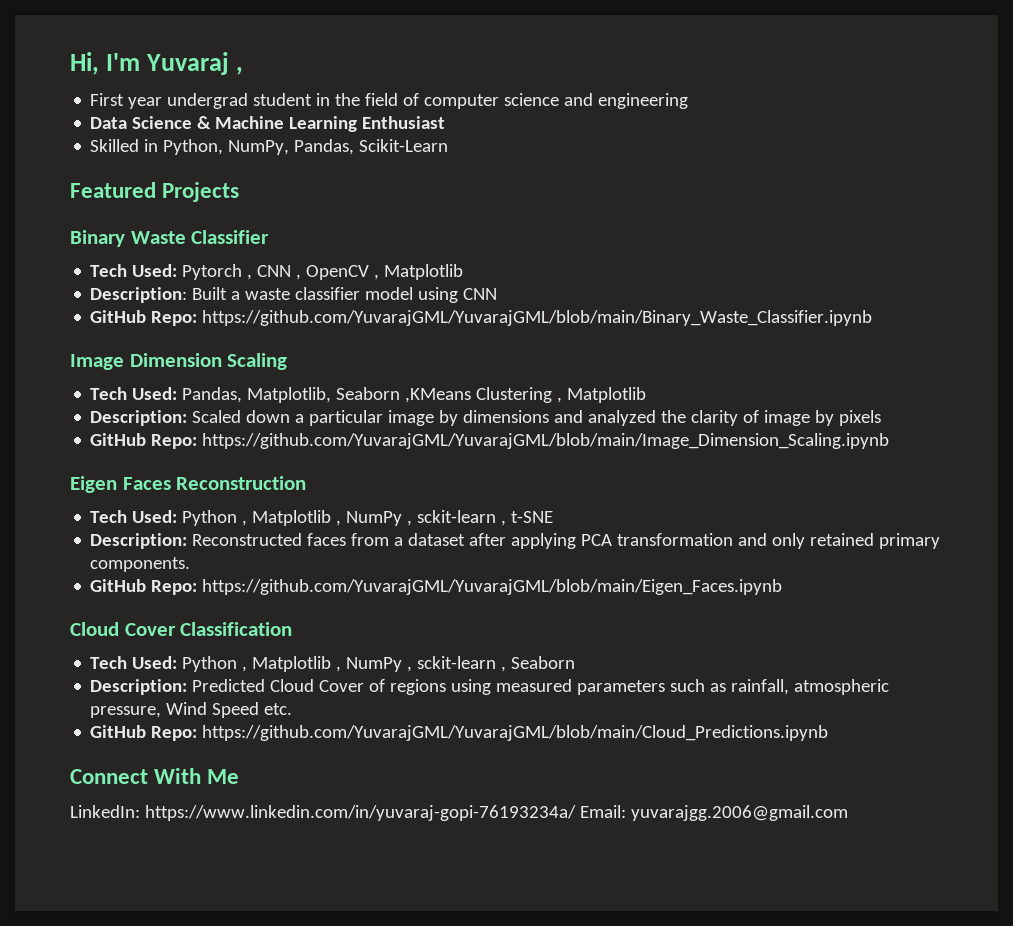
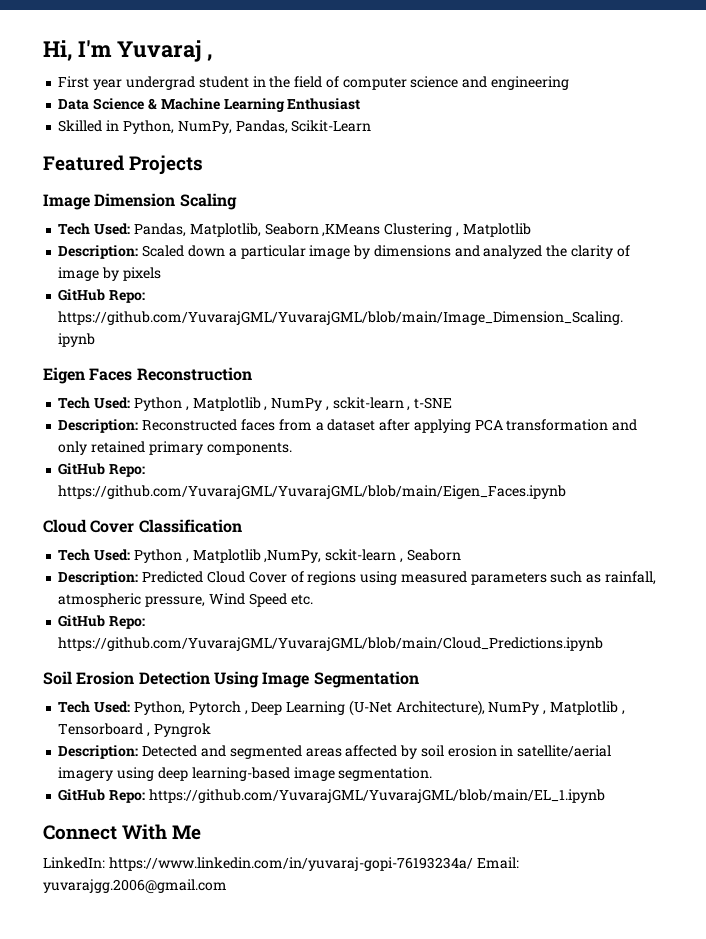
- Binary Waste Classifier
- Tech Used: Pytorch , CNN , OpenCV , Matplotlib
- Description: Built a waste classifier model using CNN
- GitHub Repo: https://github.com/YuvarajGML/YuvarajGML/blob/main/Binary_Waste_Classifier.ipynb
- Tech Used: Python , Matplotlib , NumPy , sckit-learn , Seaborn
+ Tech Used: Python , Matplotlib ,NumPy, sckit-learn , Seaborn
+ Soil Erosion Detection Using Image Segmentation
+ Tech Used: Python, Pytorch , Deep Learning (U-Net Architecture), NumPy , Matplotlib , Tensorboard , Pyngrok
+ Description: Detected and segmented areas affected by soil erosion in satellite/aerial imagery using deep learning-based image segmentation.
+ GitHub Repo: https://github.com/YuvarajGML/YuvarajGML/blob/main/EL_1.ipynb

